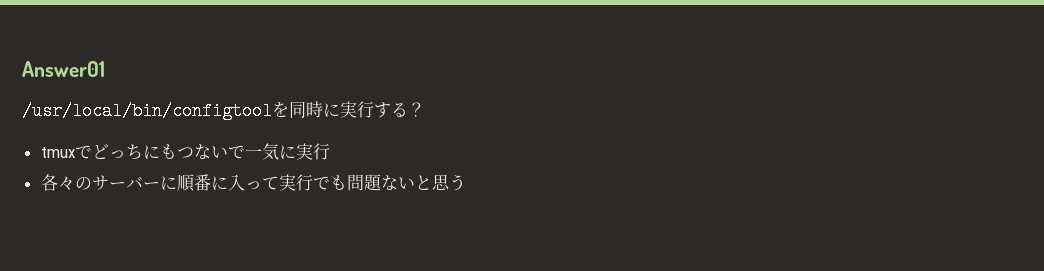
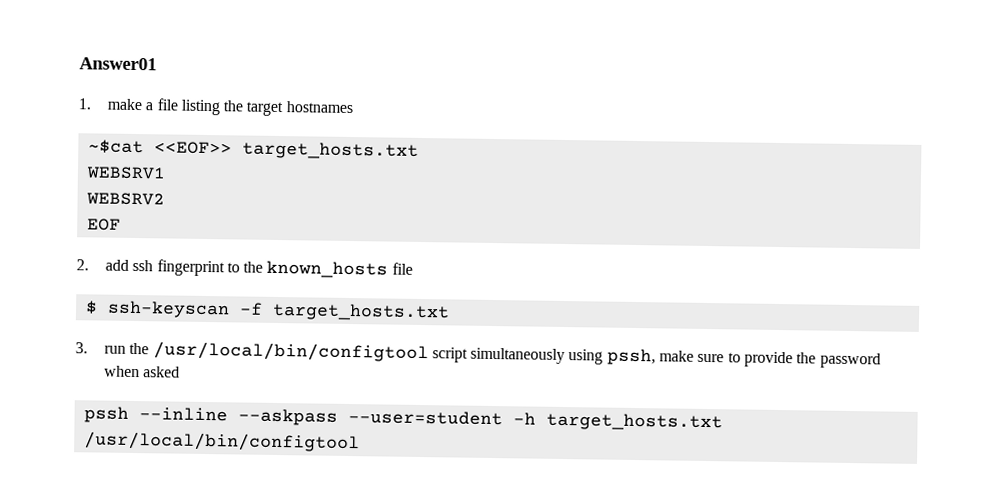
- /usr/local/bin/configtoolを同時に実行する？
- tmuxでどっちにもつないで一気に実行
- 各々のサーバーに順番に入って実行でも問題ないと思う
+ 1. make a file listing the target hostnames
+ ~$cat <<EOF>> target_hosts.txt
+ WEBSRV1
+ WEBSRV2
+ EOF
+ 2. add ssh fingerprint to the known_hosts file
+ $ ssh-keyscan -f target_hosts.txt
+ 3. run the /usr/local/bin/configtool script simultaneously using pssh, make sure to provide the password when asked
+ pssh --inline --askpass --user=student -h target_hosts.txt /usr/local/bin/configtool

